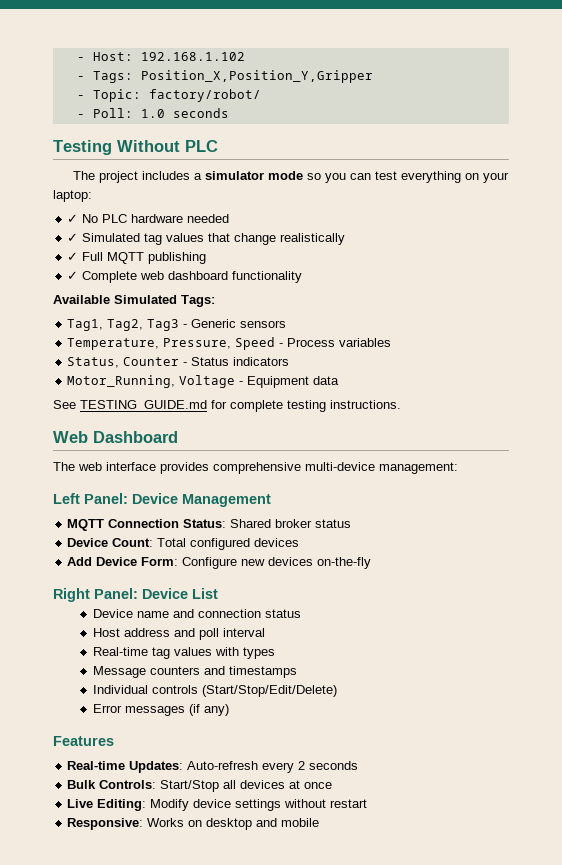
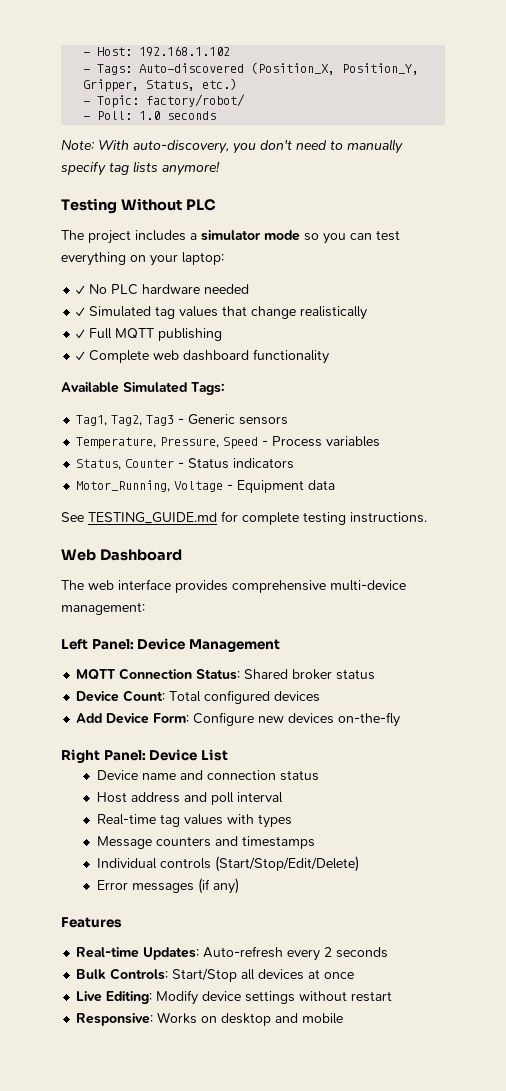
- - Tags: Position_X,Position_Y,Gripper
+ - Tags: Auto-discovered (Position_X, Position_Y, Gripper, Status, etc.)
+ Note: With auto-discovery, you don't need to manually specify tag lists anymore!

